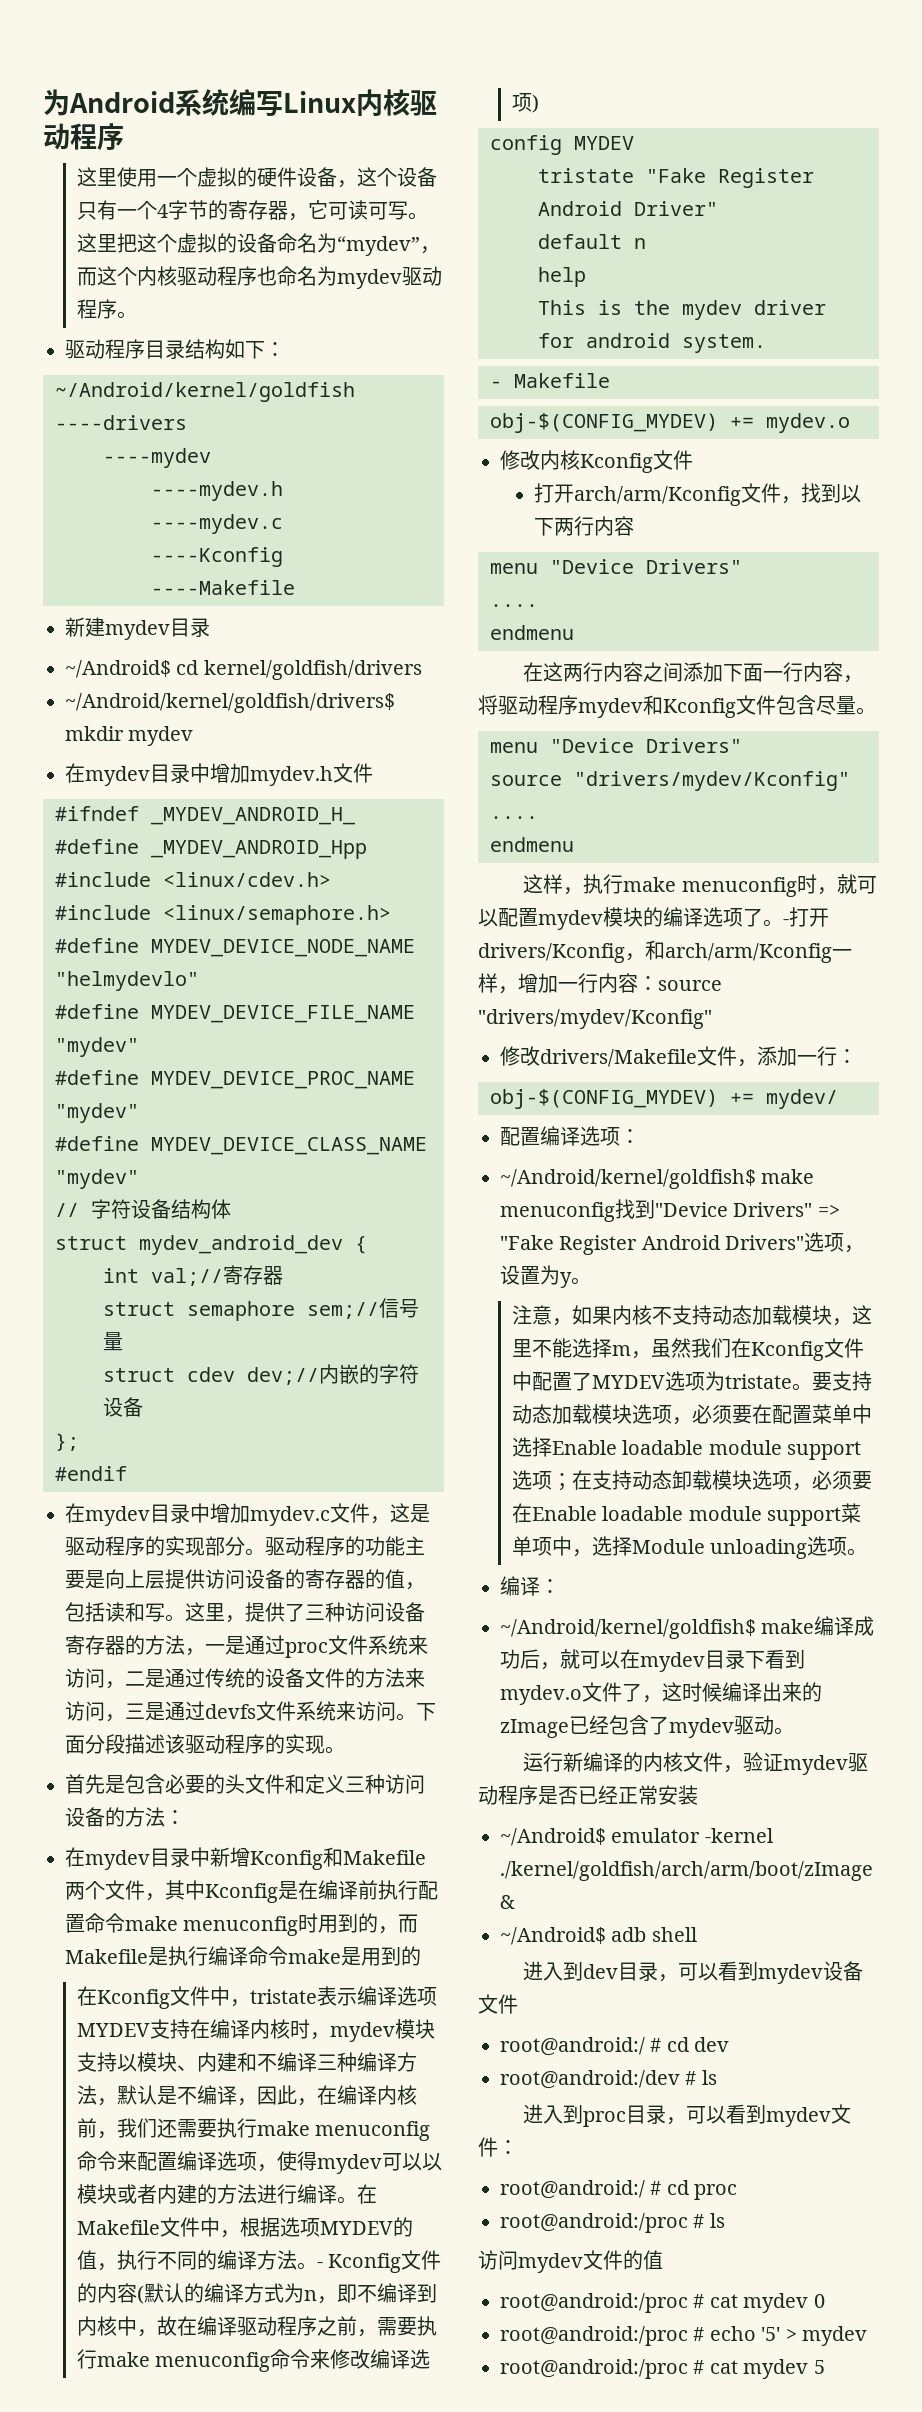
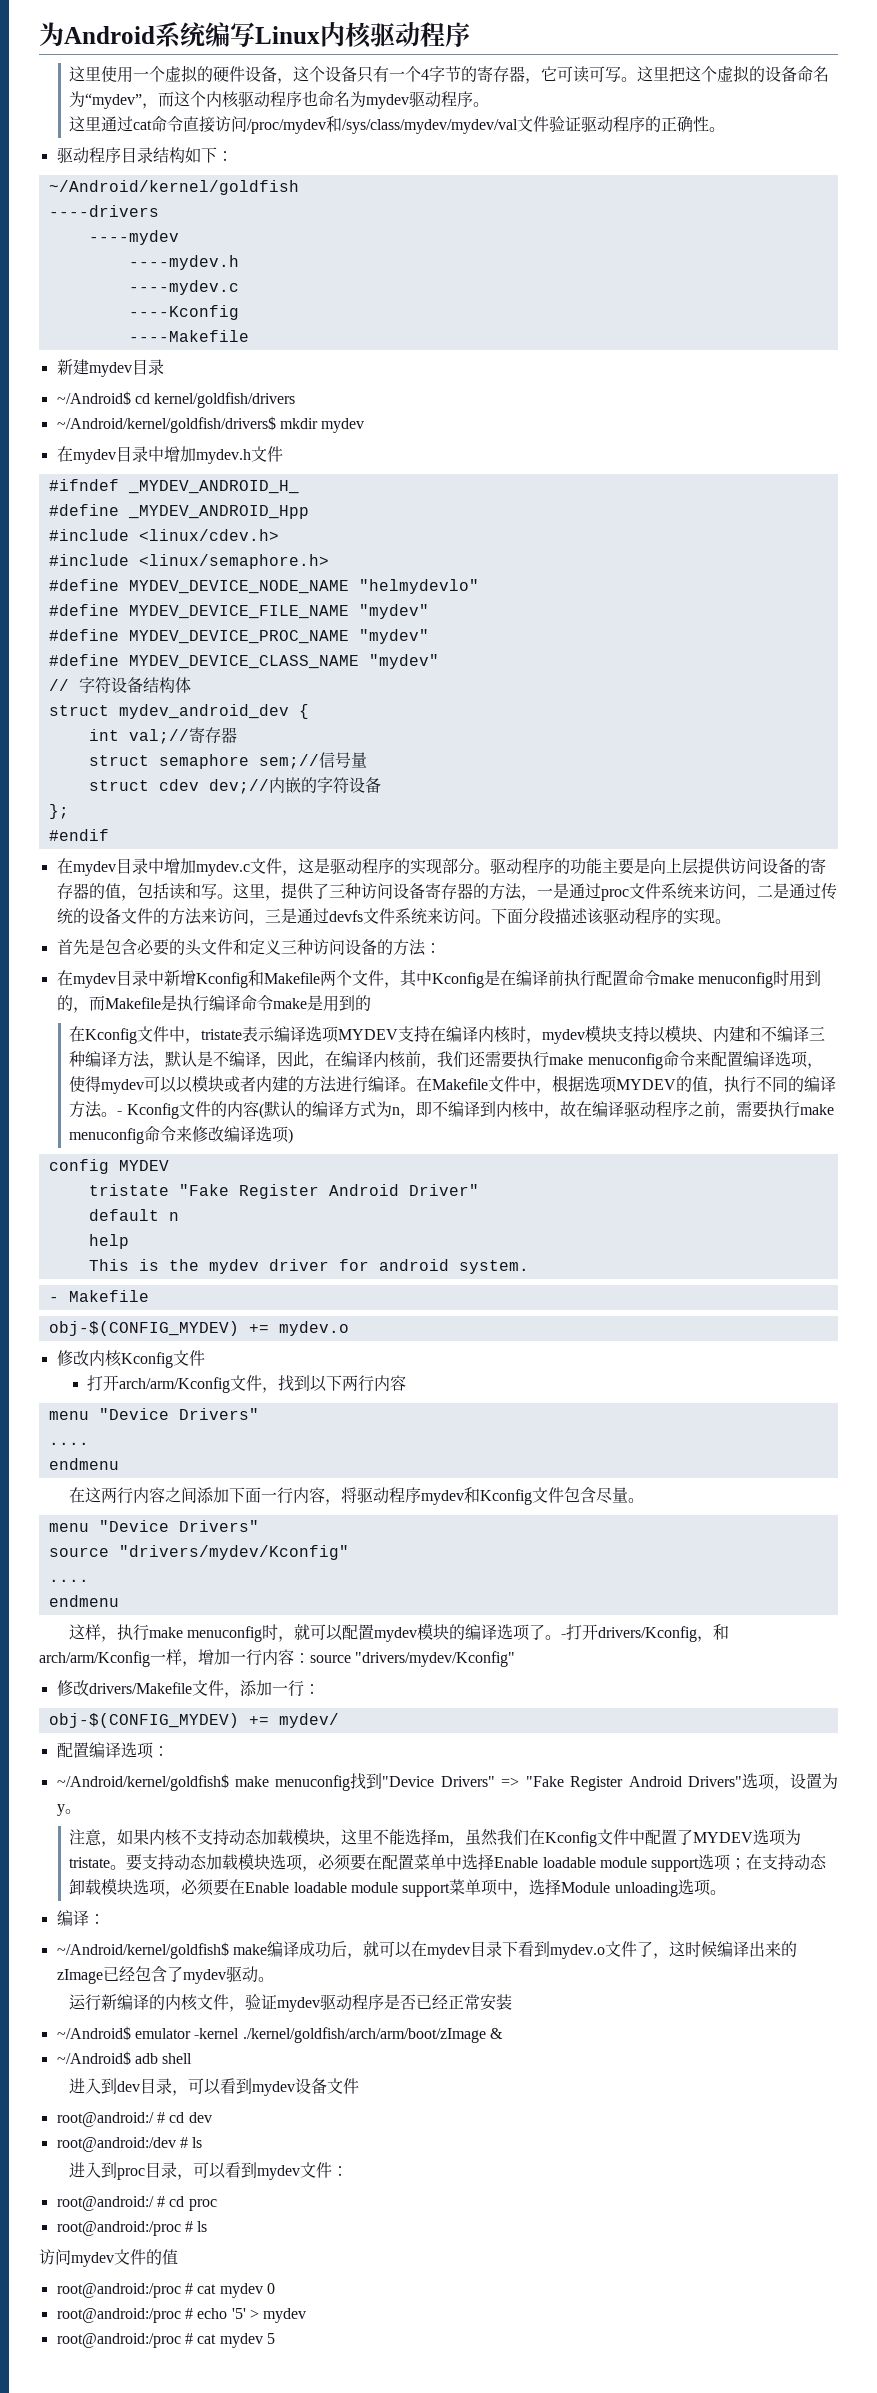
+ 这里通过cat命令直接访问/proc/mydev和/sys/class/mydev/mydev/val文件验证驱动程序的正确性。

